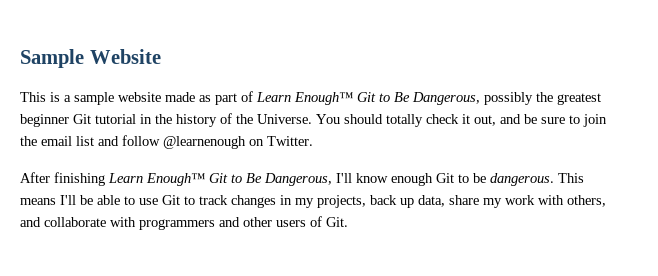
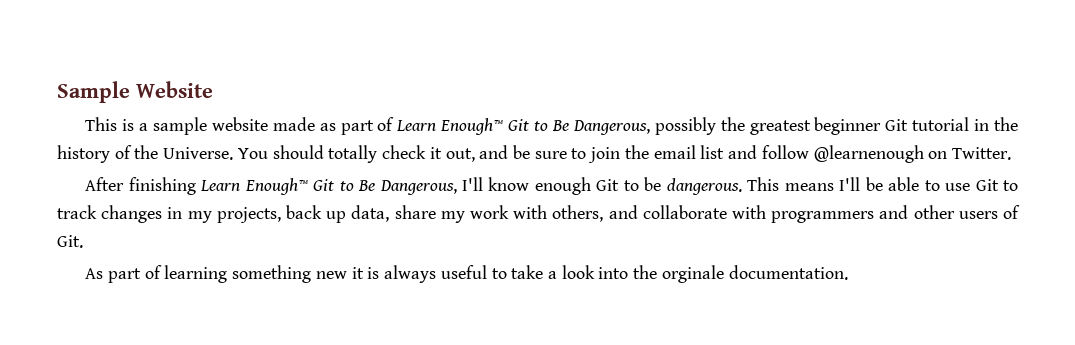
+ As part of learning something new it is always useful to take a look into the orginale documentation.

